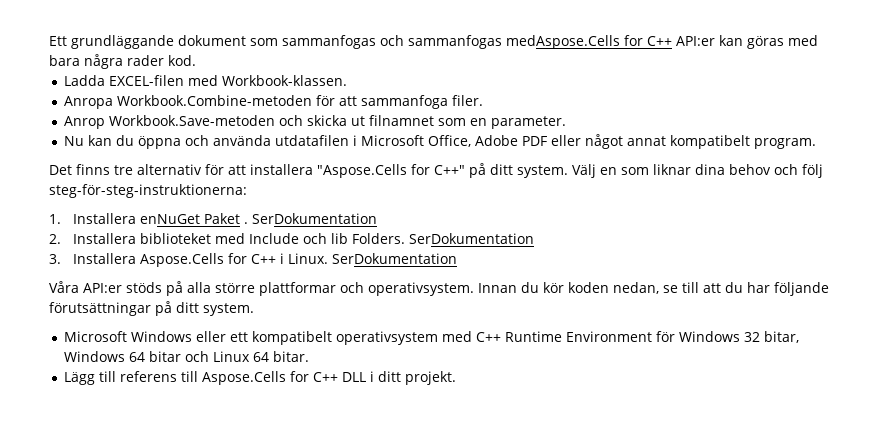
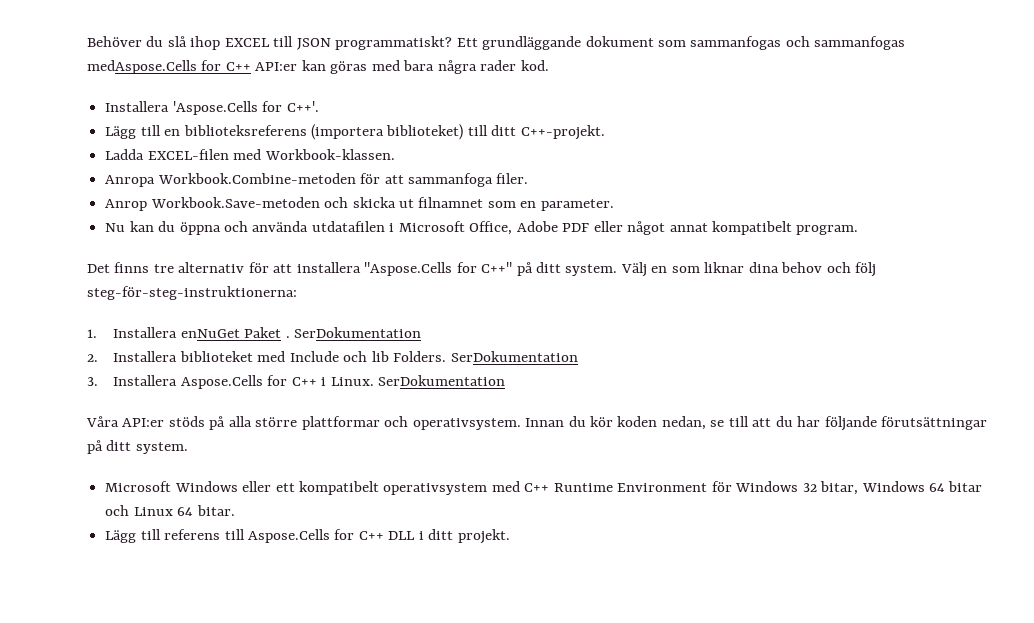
+ Behöver du slå ihop EXCEL till JSON programmatiskt?
+ Installera 'Aspose.Cells for C++'.
+ Lägg till en biblioteksreferens (importera biblioteket) till ditt C++-projekt.

